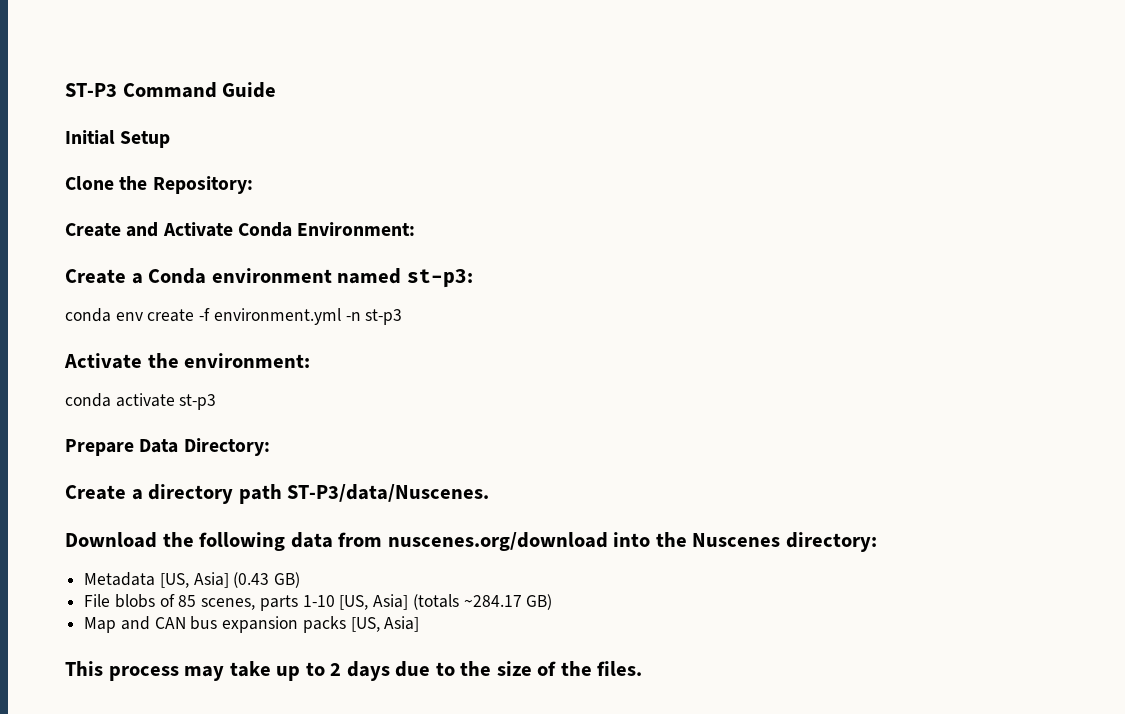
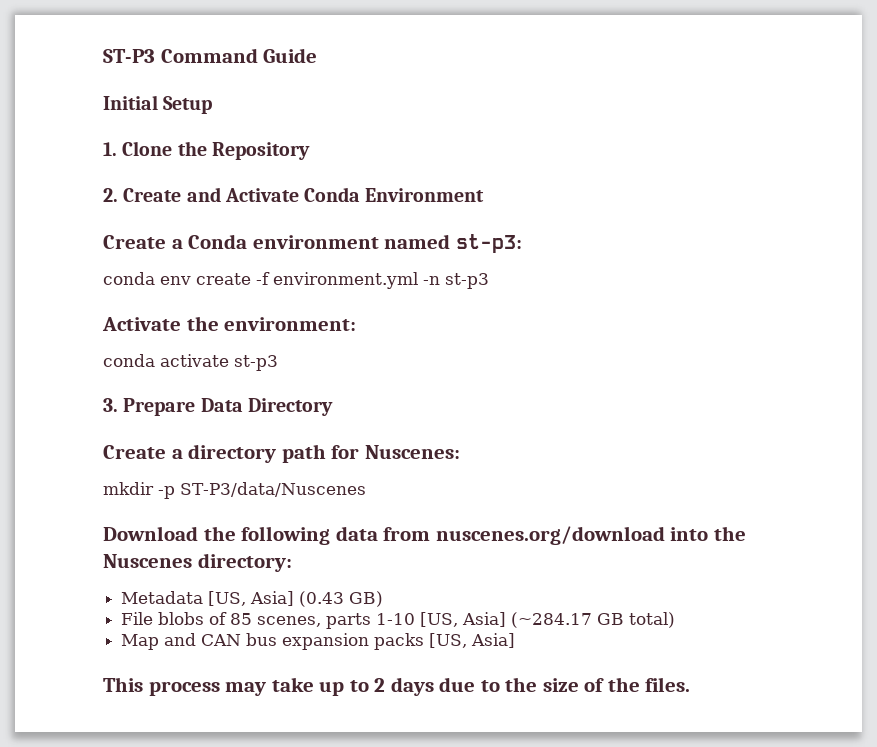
- Clone the Repository:
- Create and Activate Conda Environment:
+ 1. Clone the Repository
+ 2. Create and Activate Conda Environment
- Prepare Data Directory:
+ 3. Prepare Data Directory
- Create a directory path ST-P3/data/Nuscenes.
+ Create a directory path for Nuscenes:
+ mkdir -p ST-P3/data/Nuscenes
- File blobs of 85 scenes, parts 1-10 [US, Asia] (totals ~284.17 GB)
+ File blobs of 85 scenes, parts 1-10 [US, Asia] (~284.17 GB total)

